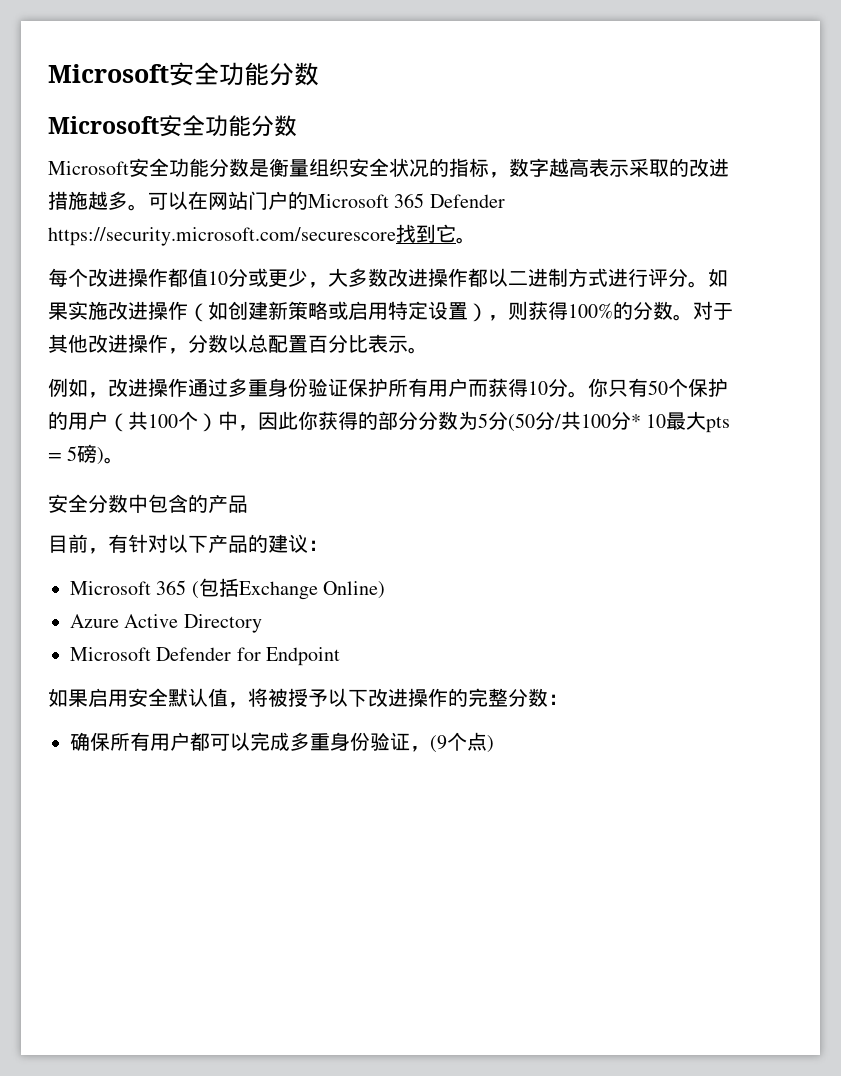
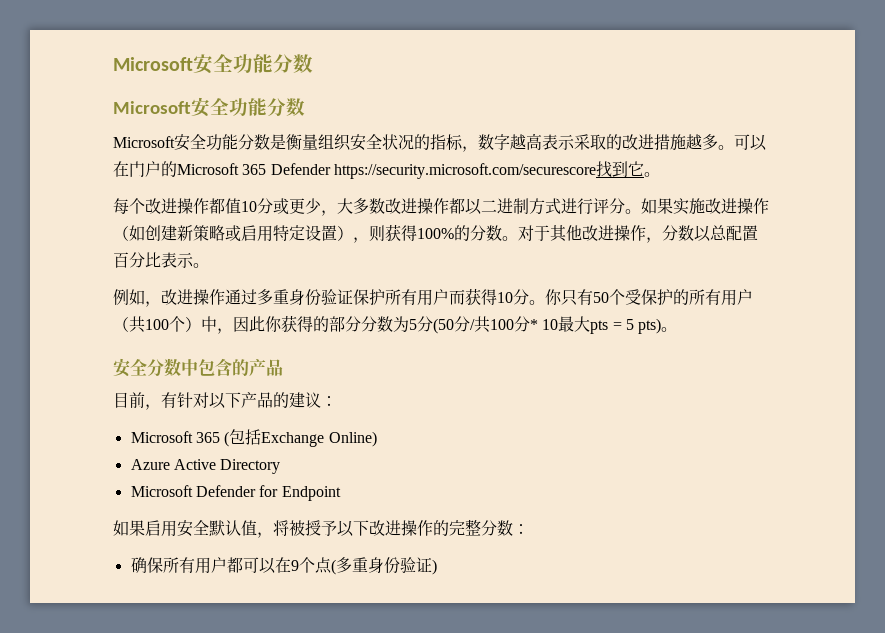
- 可以在网站门户的Microsoft 365 Defender https://security.microsoft.com/securescore找到它。
+ 可以在门户的Microsoft 365 Defender https://security.microsoft.com/securescore找到它。
- 你只有50个保护的用户（共100个）中，因此你获得的部分分数为5分(50分/共100分* 10最大pts = 5磅)。
+ 你只有50个受保护的所有用户（共100个）中，因此你获得的部分分数为5分(50分/共100分* 10最大pts = 5 pts)。
- 确保所有用户都可以完成多重身份验证，(9个点)
+ 确保所有用户都可以在9个点(多重身份验证)

